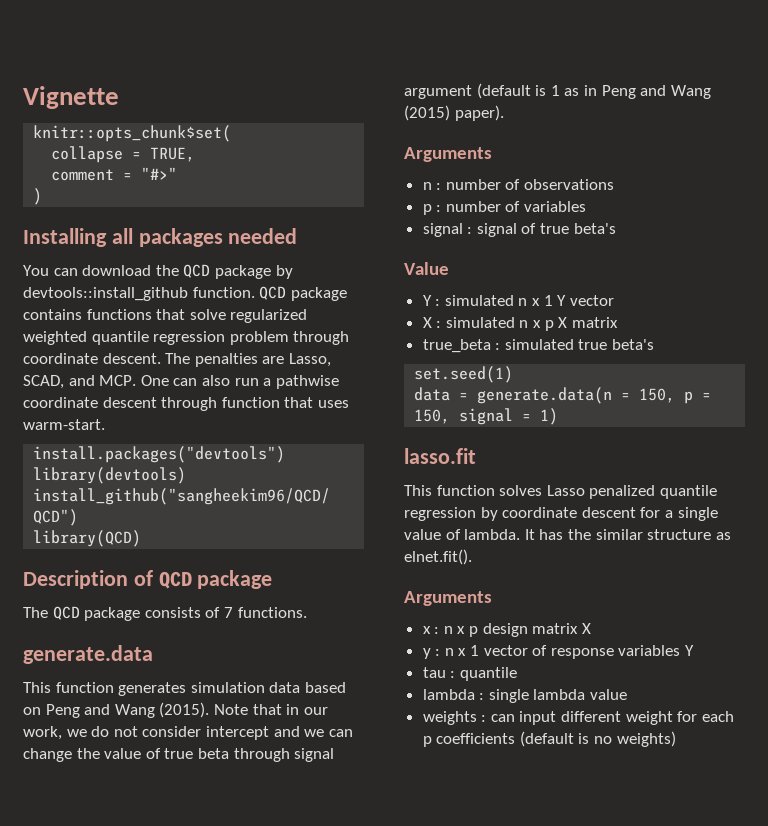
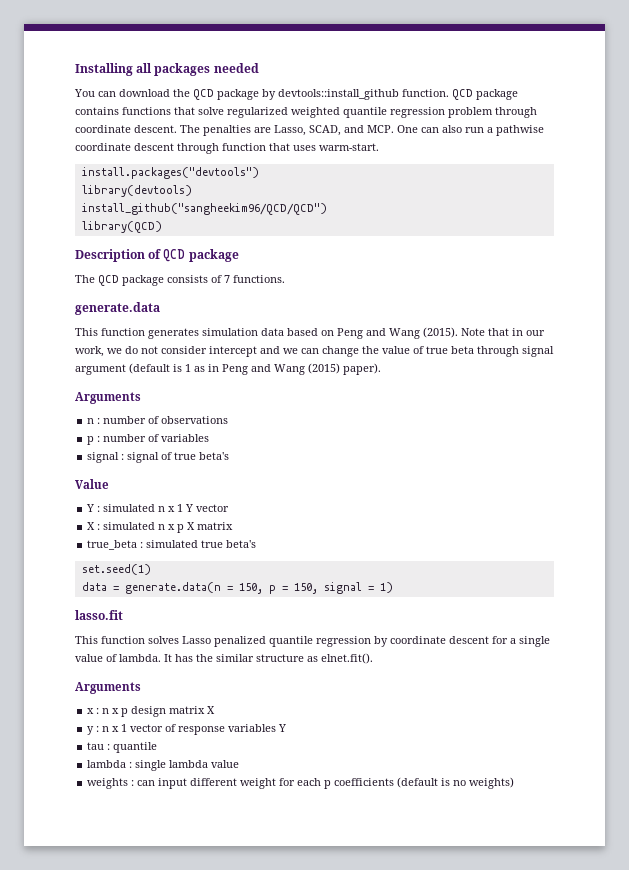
- Vignette
- knitr::opts_chunk$set(
- collapse = TRUE,
- comment = "#>"
- )

